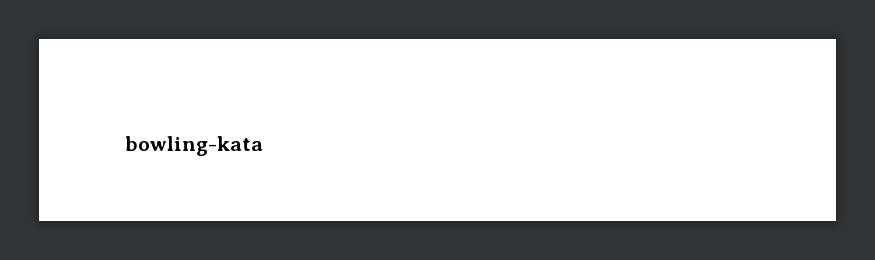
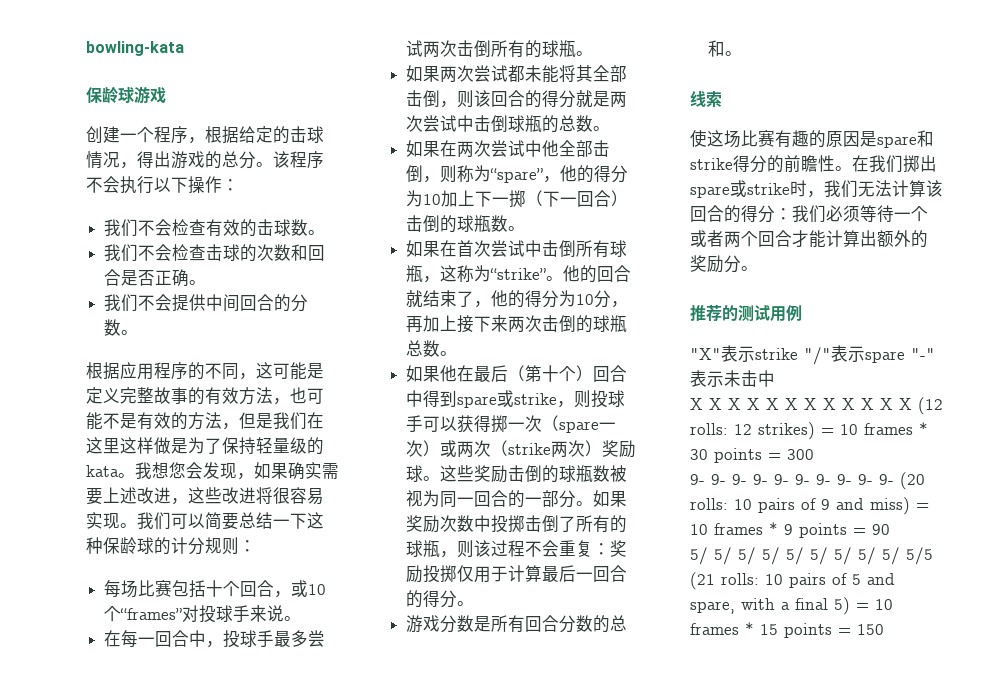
+ 保龄球游戏
+ 创建一个程序，根据给定的击球情况，得出游戏的总分。该程序不会执行以下操作：
+ 我们不会检查有效的击球数。
+ 我们不会检查击球的次数和回合是否正确。
+ 我们不会提供中间回合的分数。
+ 根据应用程序的不同，这可能是定义完整故事的有效方法，也可能不是有效的方法，但是我们在这里这样做是为了保持轻量级的kata。我想您会发现，如果确实需要上述改进，这些改进将很容易实现。我们可以简要总结一下这种保龄球的计分规则：
+ 每场比赛包括十个回合，或10个“frames”对投球手来说。
+ 在每一回合中，投球手最多尝试两次击倒所有的球瓶。
+ 如果两次尝试都未能将其全部击倒，则该回合的得分就是两次尝试中击倒球瓶的总数。
+ 如果在两次尝试中他全部击倒，则称为“spare”，他的得分为10加上下一掷（下一回合）击倒的球瓶数。
+ 如果在首次尝试中击倒所有球瓶，这称为“strike”。他的回合就结束了，他的得分为10分，再加上接下来两次击倒的球瓶总数。
+ 如果他在最后（第十个）回合中得到spare或strike，则投球手可以获得掷一次（spare一次）或两次（strike两次）奖励球。这些奖励击倒的球瓶数被视为同一回合的一部分。如果奖励次数中投掷击倒了所有的球瓶，则该过程不会重复：奖励投掷仅用于计算最后一回合的得分。
+ 游戏分数是所有回合分数的总和。
+ 线索
+ 使这场比赛有趣的原因是spare和strike得分的前瞻性。在我们掷出spare或strike时，我们无法计算该回合的得分：我们必须等待一个或者两个回合才能计算出额外的奖励分。
+ 推荐的测试用例
+ "X"表示strike "/"表示spare "-"表示未击中
+ X X X X X X X X X X X X (12 rolls: 12 strikes) = 10 frames * 30 points = 300
+ 9- 9- 9- 9- 9- 9- 9- 9- 9- 9- (20 rolls: 10 pairs of 9 and miss) = 10 frames * 9 points = 90
+ 5/ 5/ 5/ 5/ 5/ 5/ 5/ 5/ 5/ 5/5 (21 rolls: 10 pairs of 5 and spare, with a final 5) = 10 frames * 15 points = 150

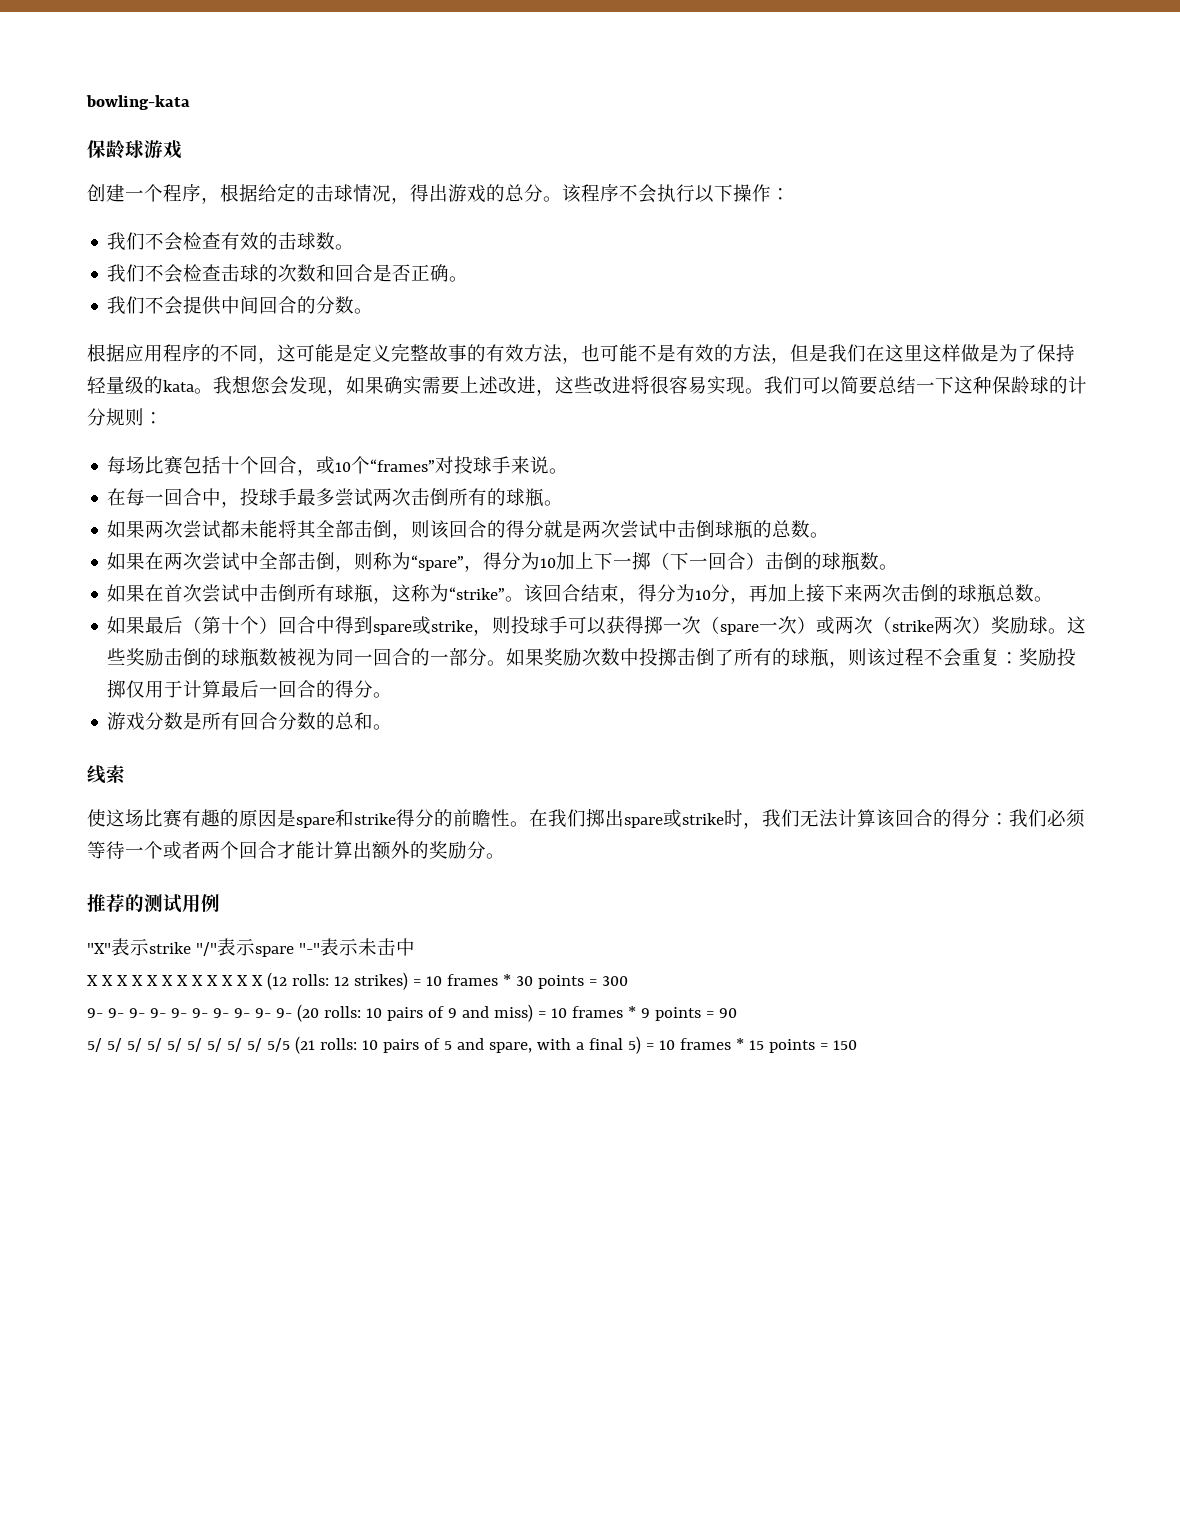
- 如果在两次尝试中他全部击倒，则称为“spare”，他的得分为10加上下一掷（下一回合）击倒的球瓶数。
+ 如果在两次尝试中全部击倒，则称为“spare”，得分为10加上下一掷（下一回合）击倒的球瓶数。
- 他的回合就结束了，他的得分为10分，再加上接下来两次击倒的球瓶总数。
+ 该回合结束，得分为10分，再加上接下来两次击倒的球瓶总数。
- 如果他在最后（第十个）回合中得到spare或strike，则投球手可以获得掷一次（spare一次）或两次（strike两次）奖励球。
+ 如果最后（第十个）回合中得到spare或strike，则投球手可以获得掷一次（spare一次）或两次（strike两次）奖励球。

